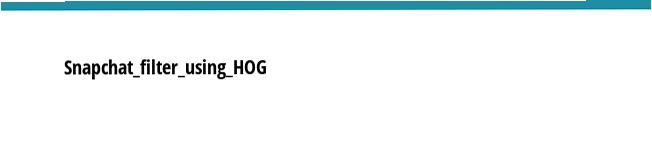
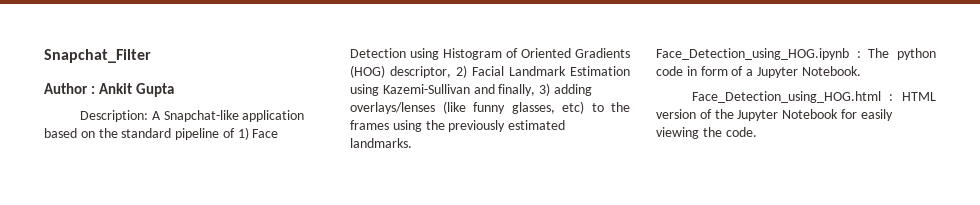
- Snapchat_filter_using_HOG
+ Snapchat_Filter
+ Author : Ankit Gupta
+ Description: A Snapchat-like application based on the standard pipeline of 1) Face Detection using Histogram of Oriented Gradients (HOG) descriptor, 2) Facial Landmark Estimation using Kazemi-Sullivan and finally, 3) adding overlays/lenses (like funny glasses, etc) to the frames using the previously estimated landmarks.
+ Face_Detection_using_HOG.ipynb : The python code in form of a Jupyter Notebook.
+ Face_Detection_using_HOG.html : HTML version of the Jupyter Notebook for easily viewing the code.

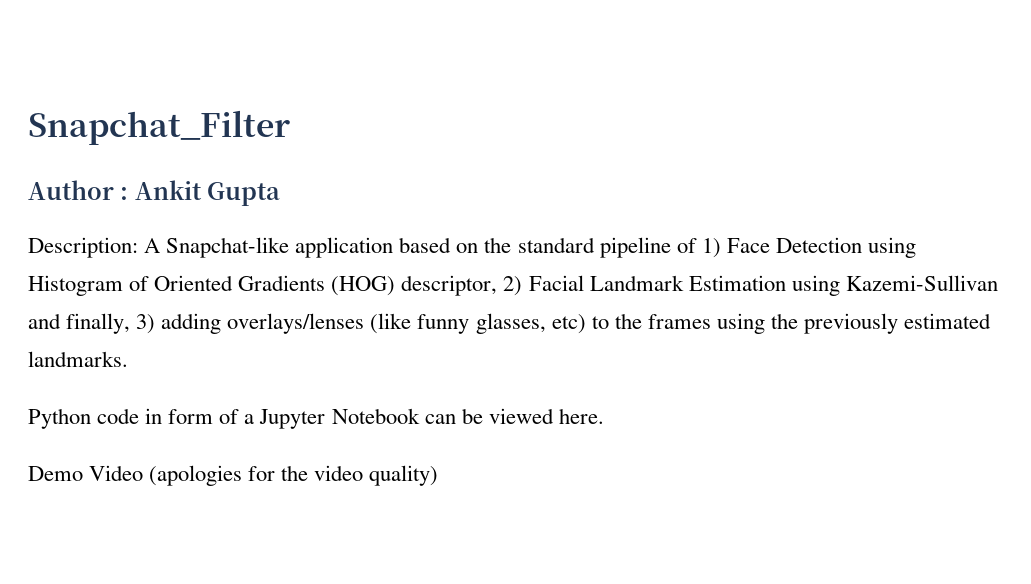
- Face_Detection_using_HOG.ipynb : The python code in form of a Jupyter Notebook.
- Face_Detection_using_HOG.html : HTML version of the Jupyter Notebook for easily viewing the code.
+ Python code in form of a Jupyter Notebook can be viewed here.
+ Demo Video (apologies for the video quality)

